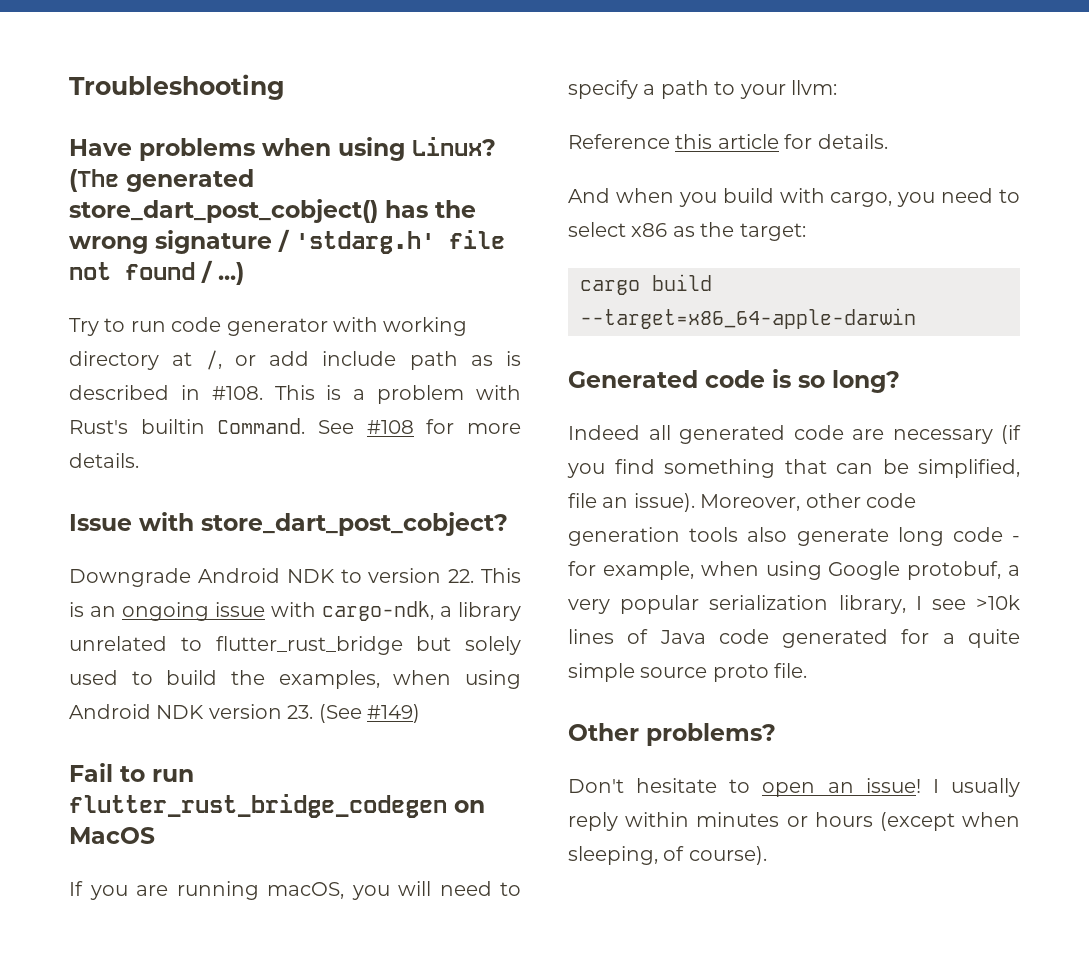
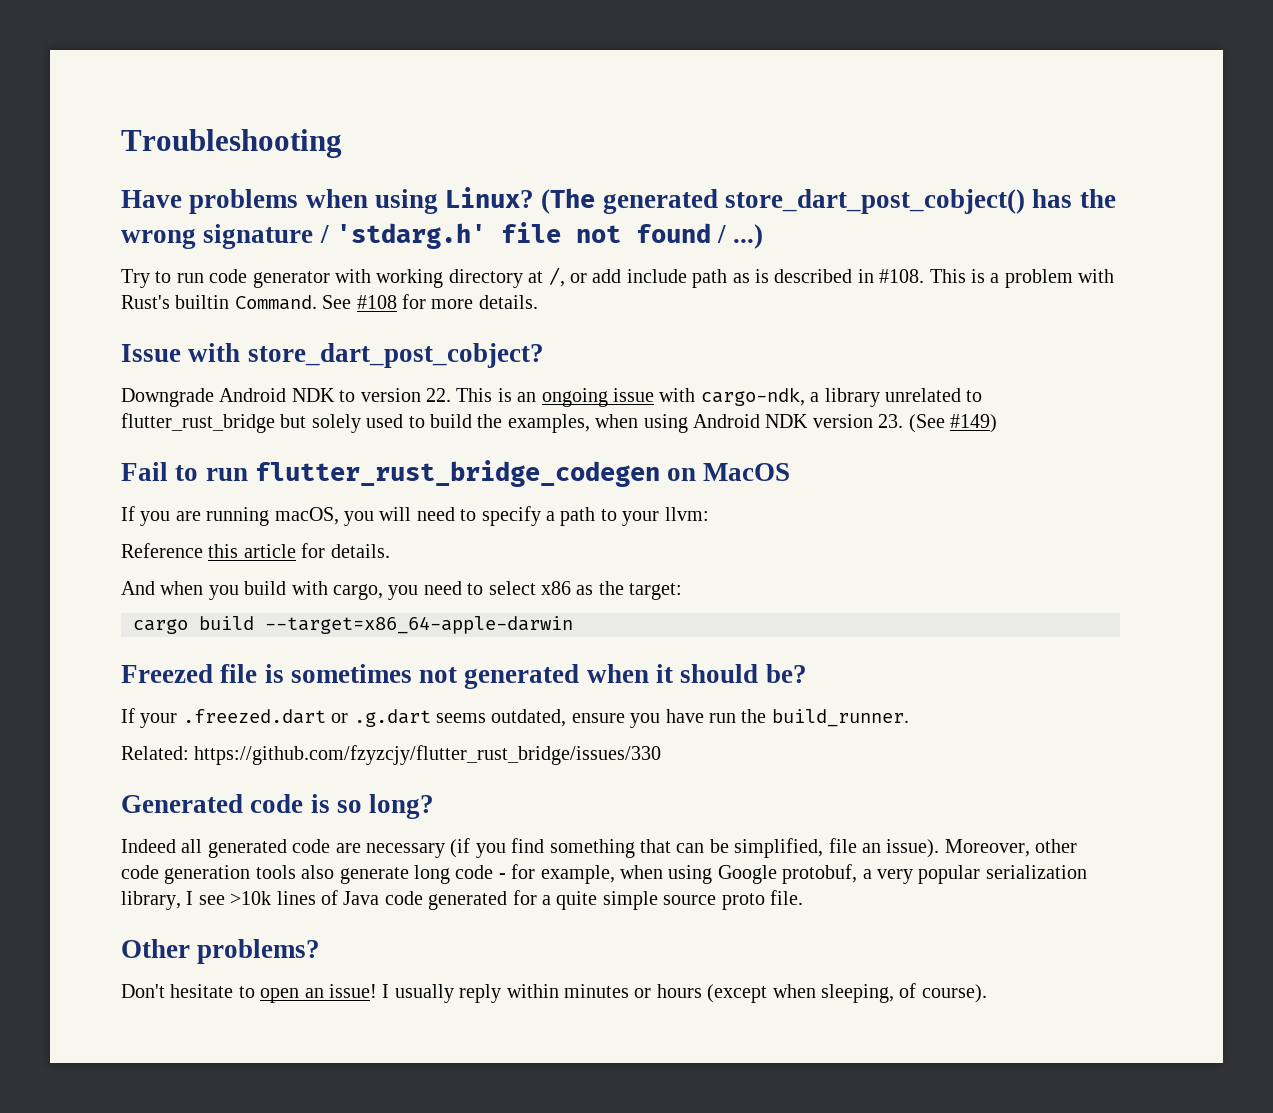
+ Freezed file is sometimes not generated when it should be?
+ If your .freezed.dart or .g.dart seems outdated, ensure you have run the build_runner.
+ Related: https://github.com/fzyzcjy/flutter_rust_bridge/issues/330

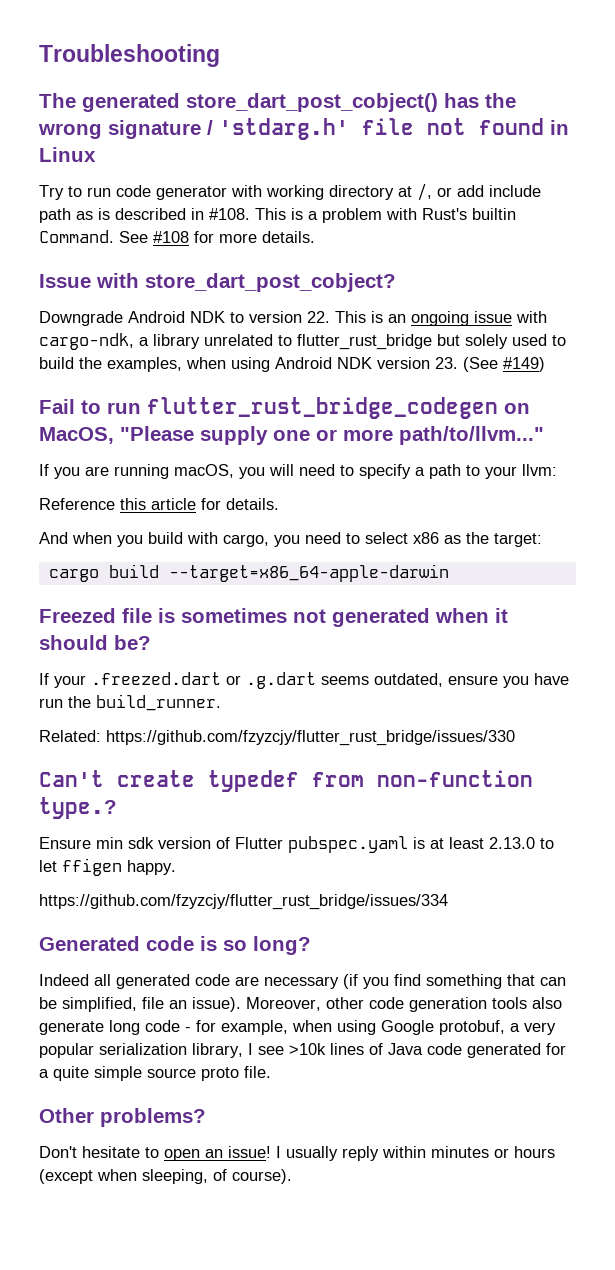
- Have problems when using Linux? (The generated store_dart_post_cobject() has the wrong signature / 'stdarg.h' file not found / ...)
+ The generated store_dart_post_cobject() has the wrong signature / 'stdarg.h' file not found in Linux
- Fail to run flutter_rust_bridge_codegen on MacOS
+ Fail to run flutter_rust_bridge_codegen on MacOS, "Please supply one or more path/to/llvm..."
+ Can't create typedef from non-function type.?
+ Ensure min sdk version of Flutter pubspec.yaml is at least 2.13.0 to let ffigen happy.
+ https://github.com/fzyzcjy/flutter_rust_bridge/issues/334

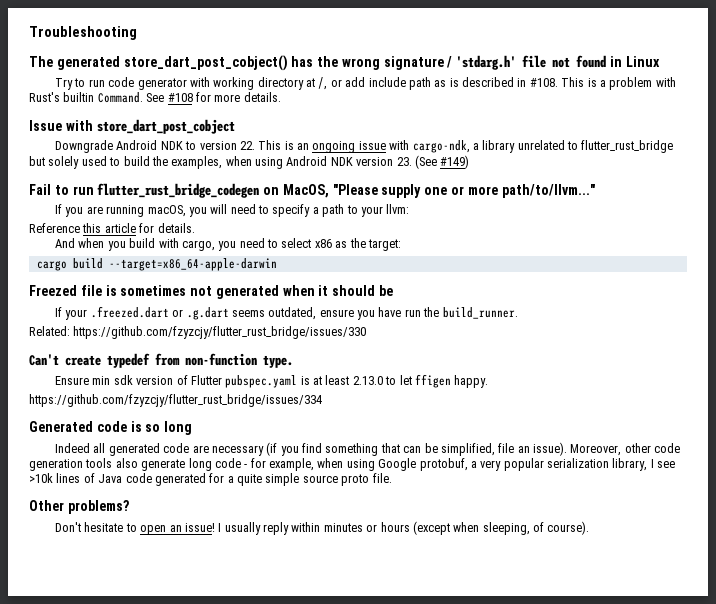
- Issue with store_dart_post_cobject?
+ Issue with store_dart_post_cobject
- Freezed file is sometimes not generated when it should be?
+ Freezed file is sometimes not generated when it should be
- Can't create typedef from non-function type.?
+ Can't create typedef from non-function type.
- Generated code is so long?
+ Generated code is so long

